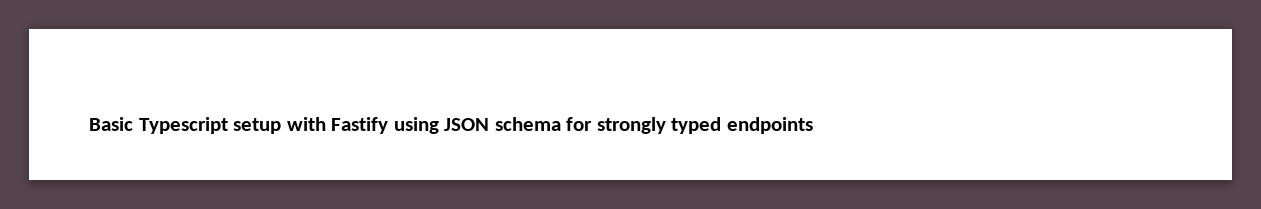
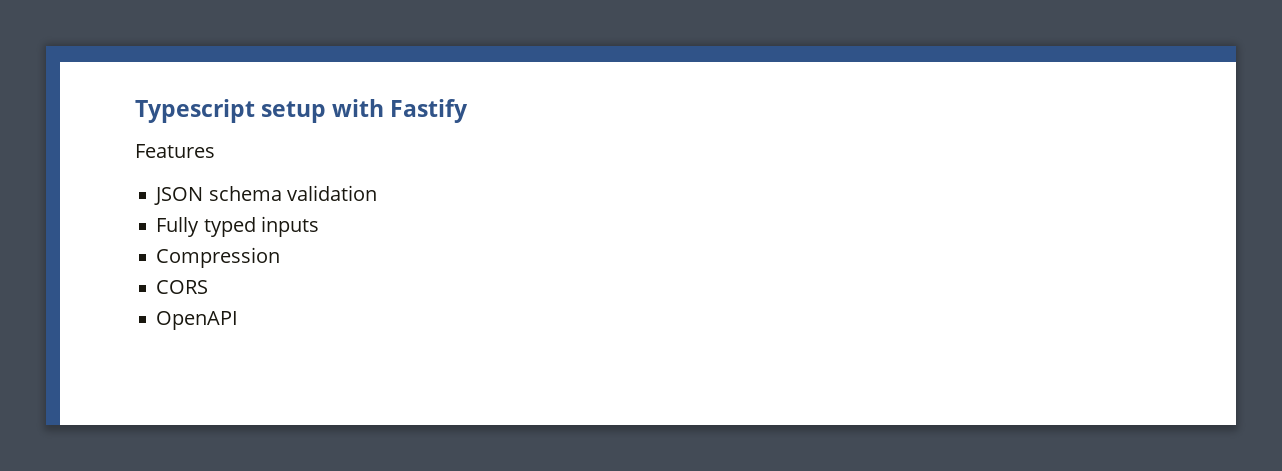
- Basic Typescript setup with Fastify using JSON schema for strongly typed endpoints
+ Typescript setup with Fastify
+ Features
+ JSON schema validation
+ Fully typed inputs
+ Compression
+ CORS
+ OpenAPI

